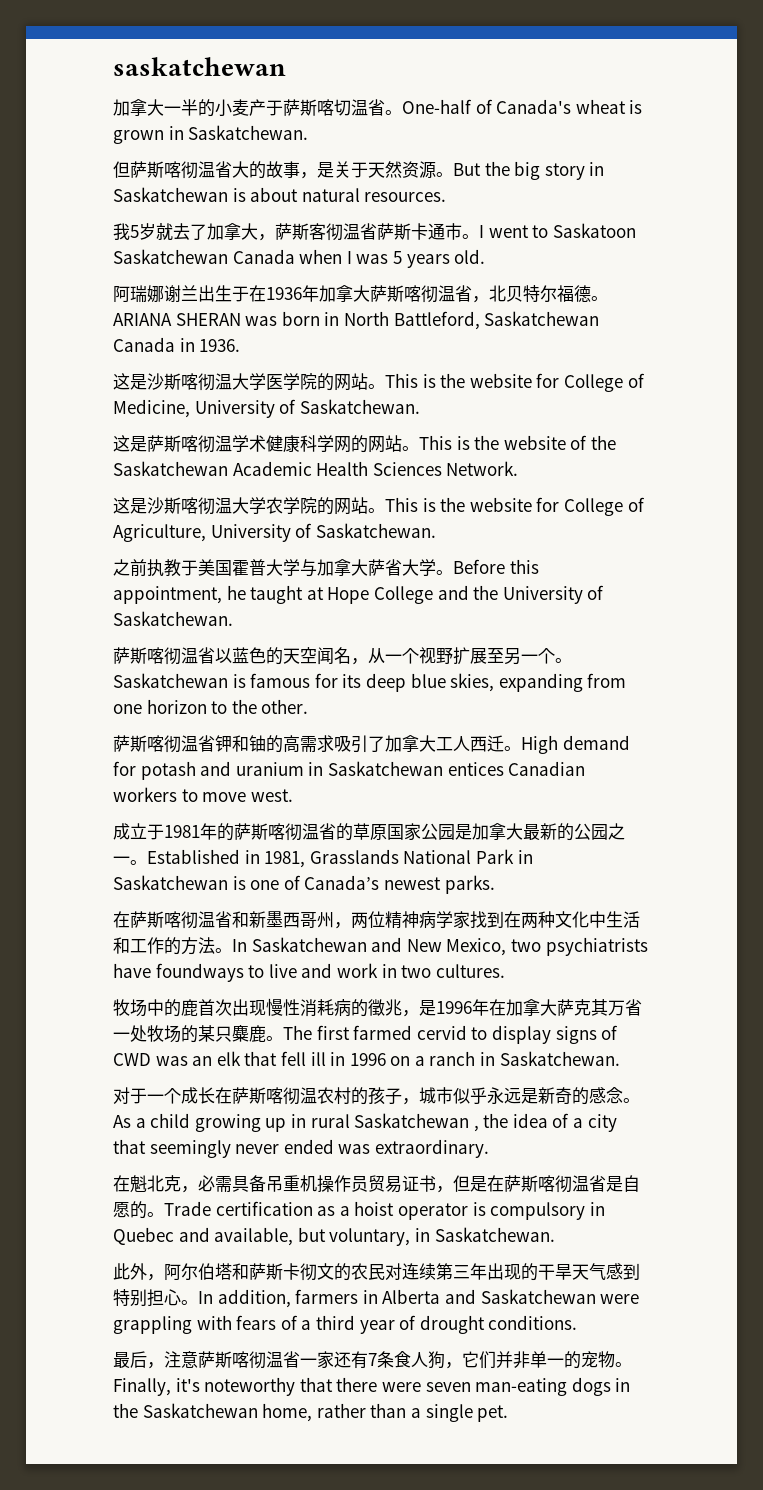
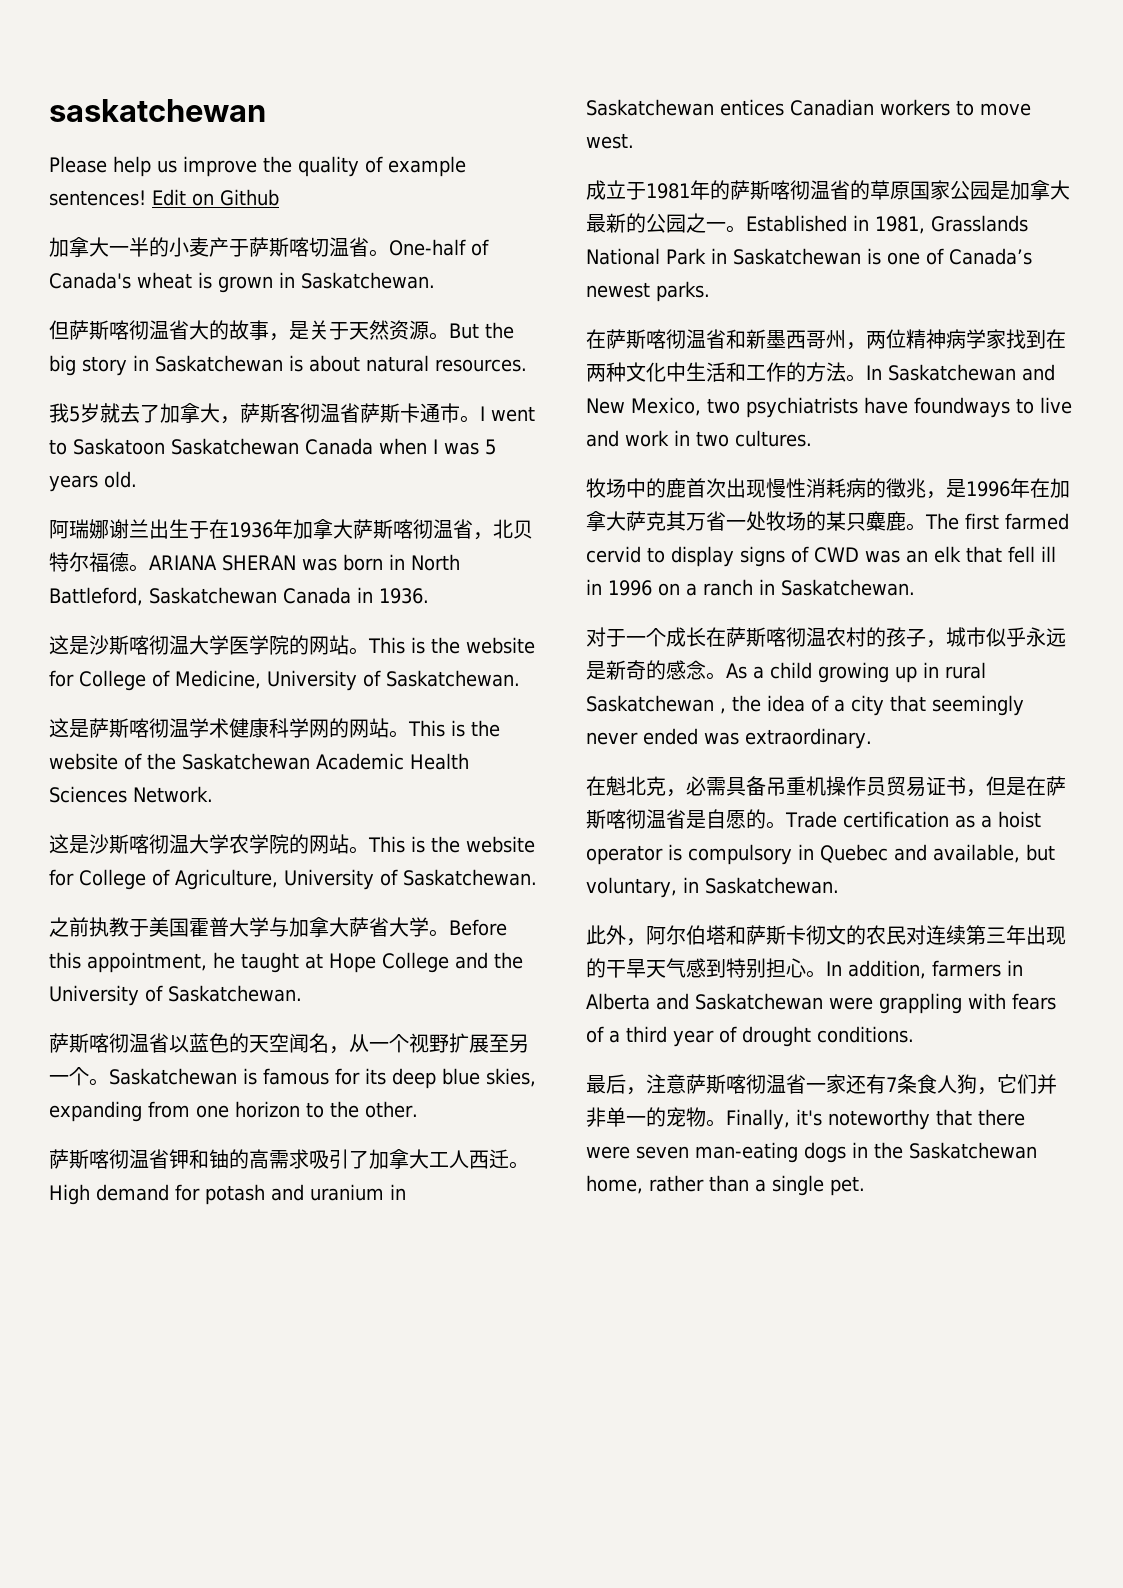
+ Please help us improve the quality of example sentences! Edit on Github

